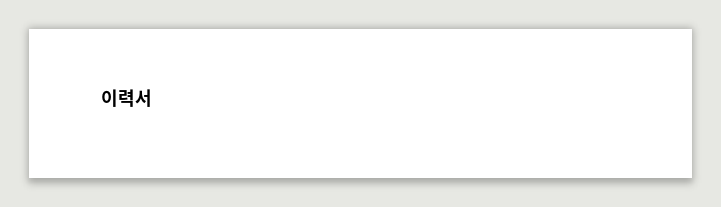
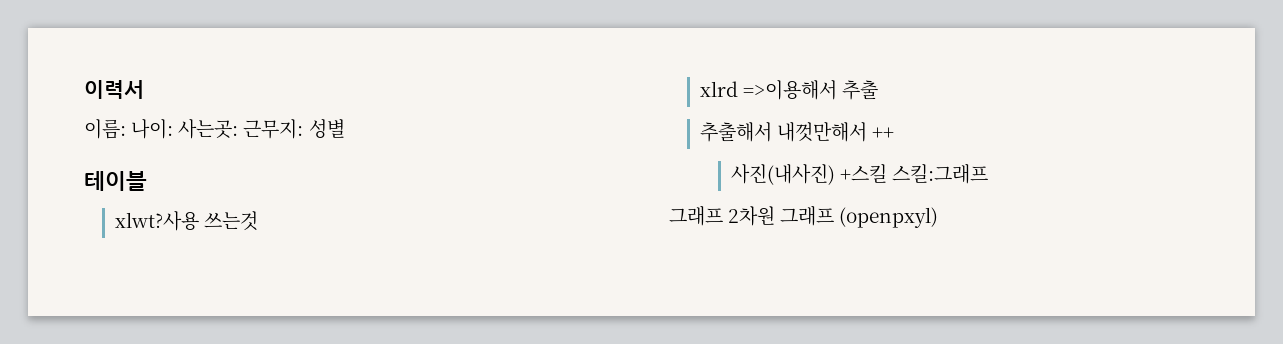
+ 이름: 나이: 사는곳: 근무지: 성별
+ 테이블
+ xlwt?사용 쓰는것
+ xlrd =>이용해서 추출
+ 추출해서 내껏만해서 ++
+ 사진(내사진) +스킬 스킬:그래프
+ 그래프 2차원 그래프 (openpxyl)

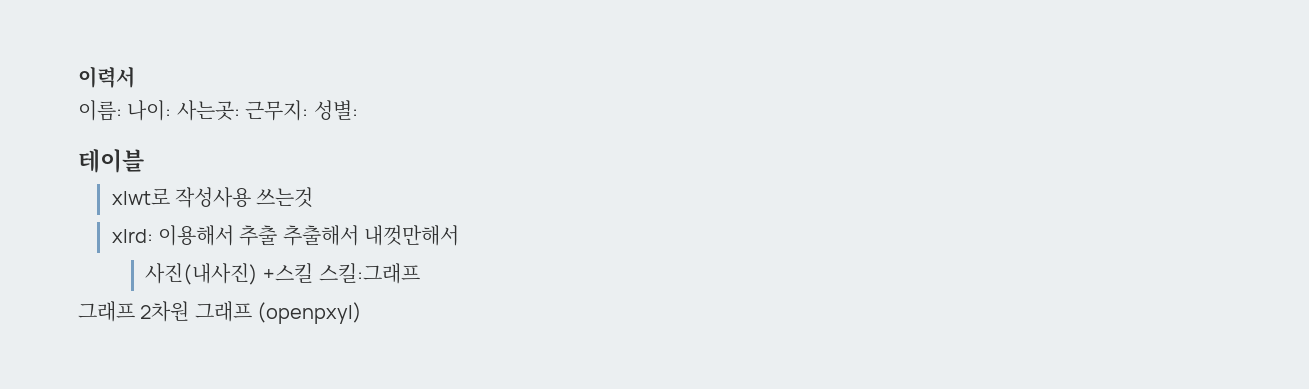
- 이름: 나이: 사는곳: 근무지: 성별
+ 이름: 나이: 사는곳: 근무지: 성별:
- xlwt?사용 쓰는것
+ xlwt로 작성사용 쓰는것
- xlrd =>이용해서 추출
- 추출해서 내껏만해서 ++
+ xlrd: 이용해서 추출 추출해서 내껏만해서

